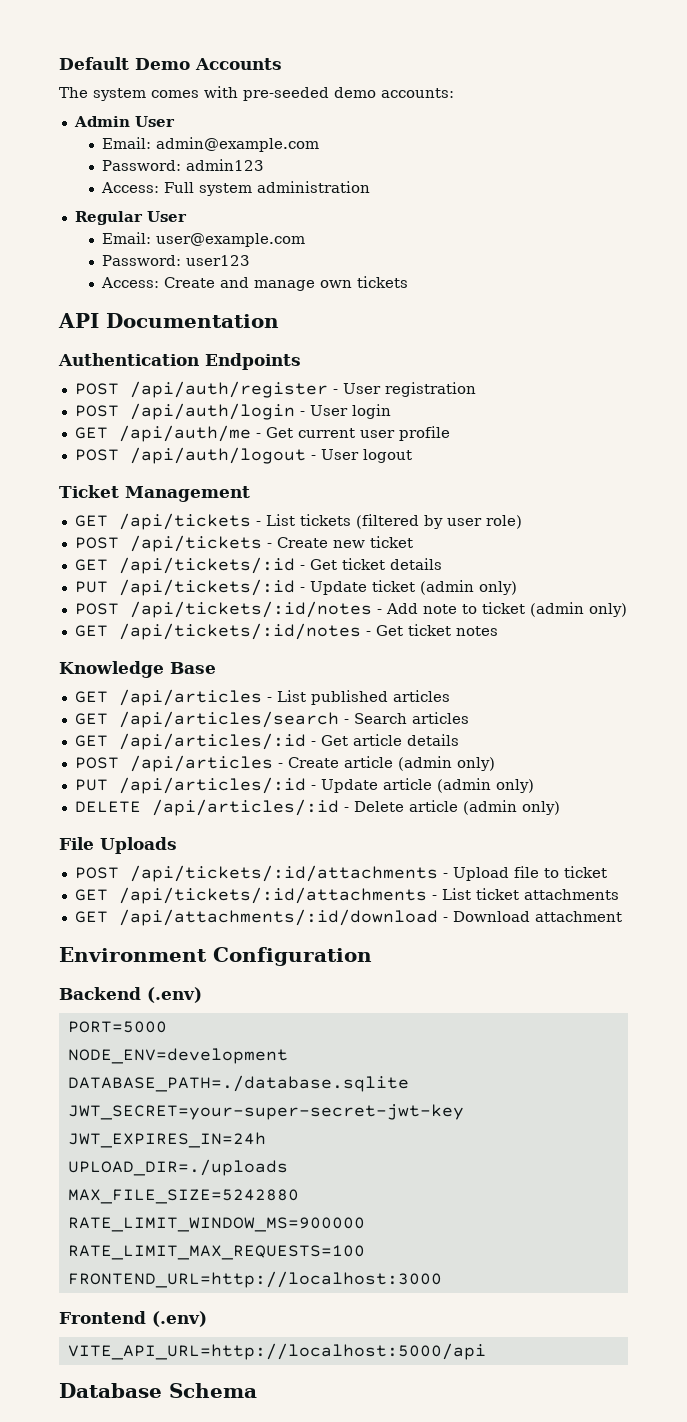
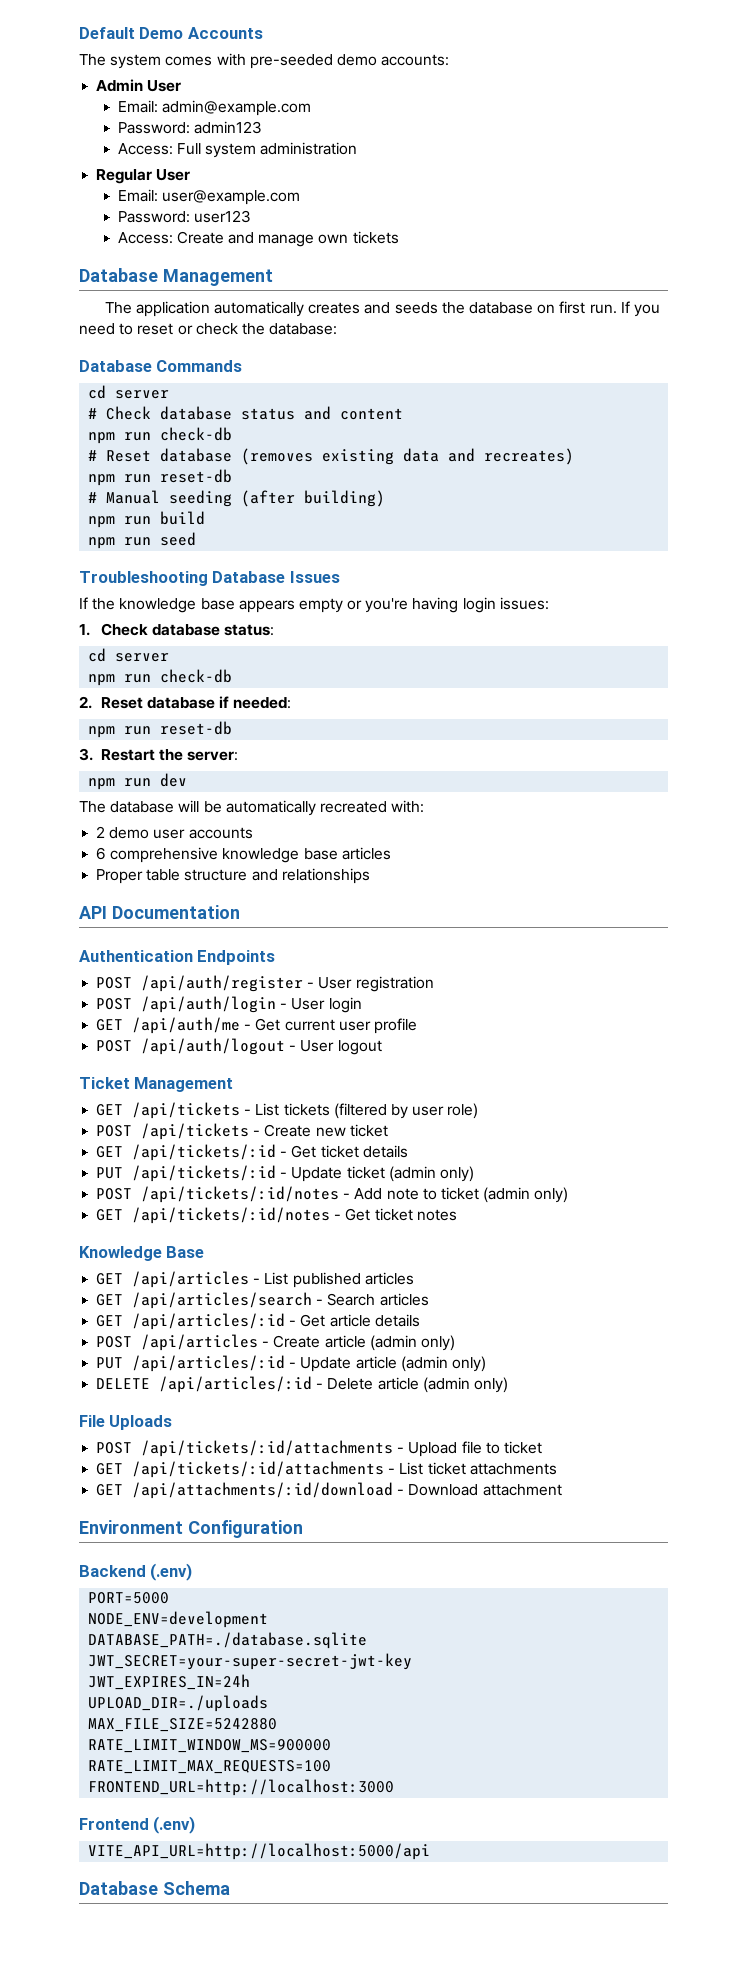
+ Database Management
+ The application automatically creates and seeds the database on first run. If you need to reset or check the database:
+ Database Commands
+ cd server
+ # Check database status and content
+ npm run check-db
+ # Reset database (removes existing data and recreates)
+ npm run reset-db
+ # Manual seeding (after building)
+ npm run build
+ npm run seed
+ Troubleshooting Database Issues
+ If the knowledge base appears empty or you're having login issues:
+ 1. Check database status:
+ cd server
+ npm run check-db
+ 2. Reset database if needed:
+ npm run reset-db
+ 3. Restart the server:
+ npm run dev
+ The database will be automatically recreated with:
+ 2 demo user accounts
+ 6 comprehensive knowledge base articles
+ Proper table structure and relationships

